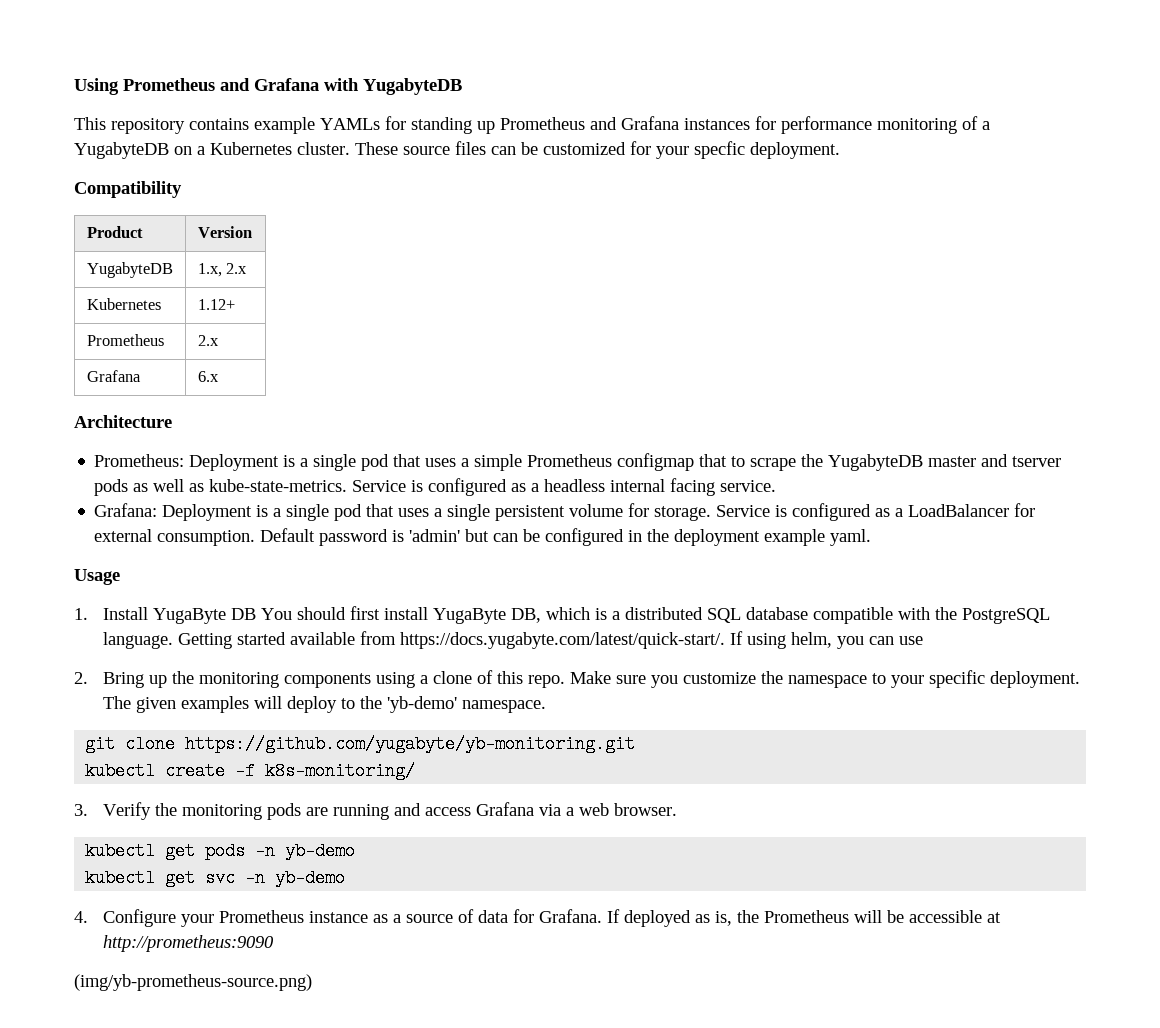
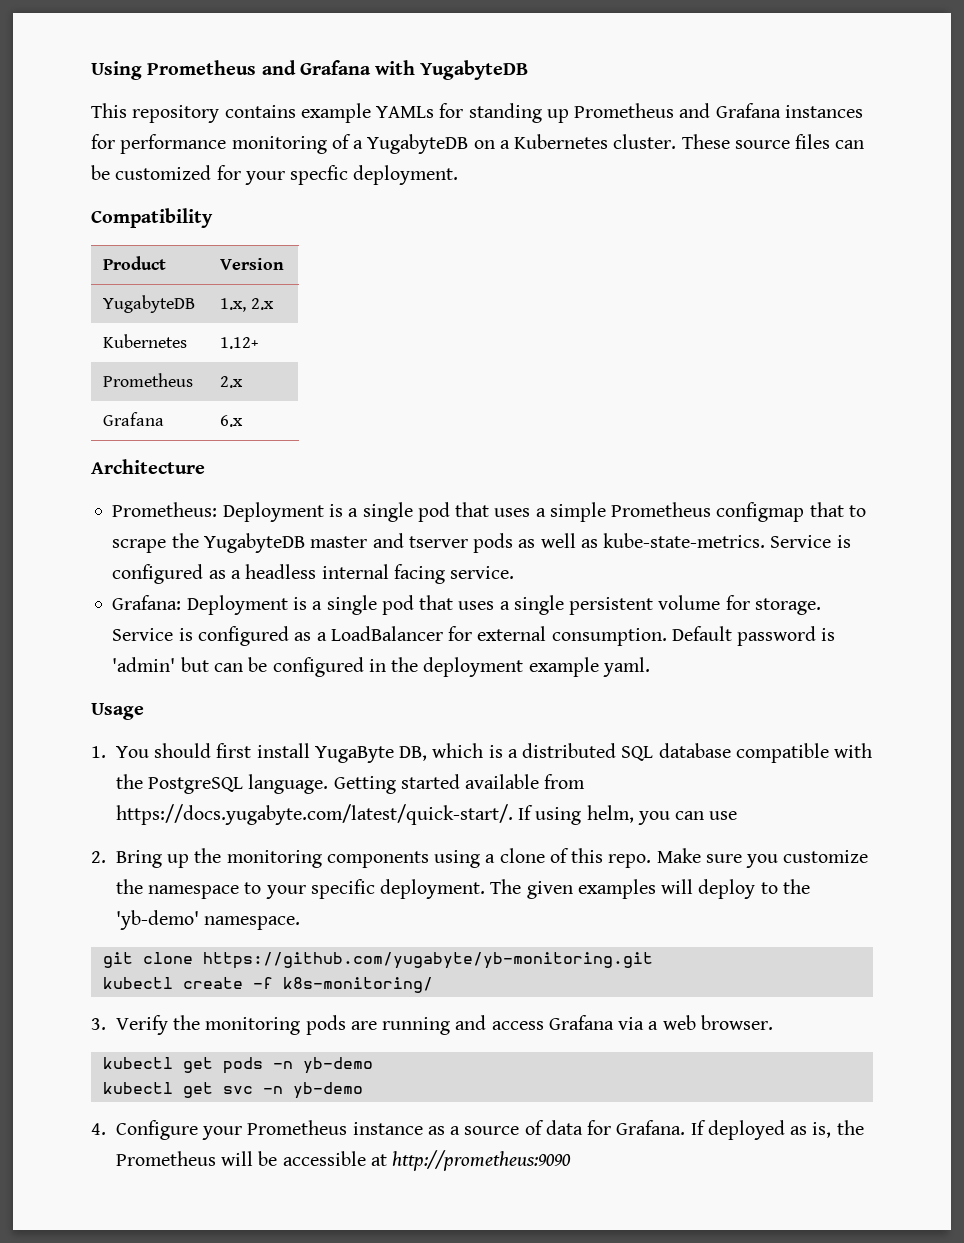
- 1. Install YugaByte DB You should first install YugaByte DB, which is a distributed SQL database compatible with the PostgreSQL language.
+ 1. You should first install YugaByte DB, which is a distributed SQL database compatible with the PostgreSQL language.
- (img/yb-prometheus-source.png)

